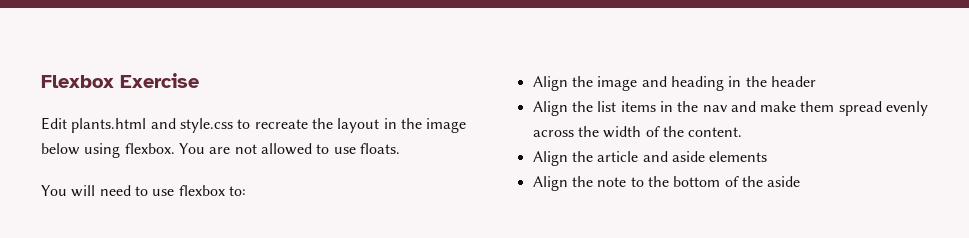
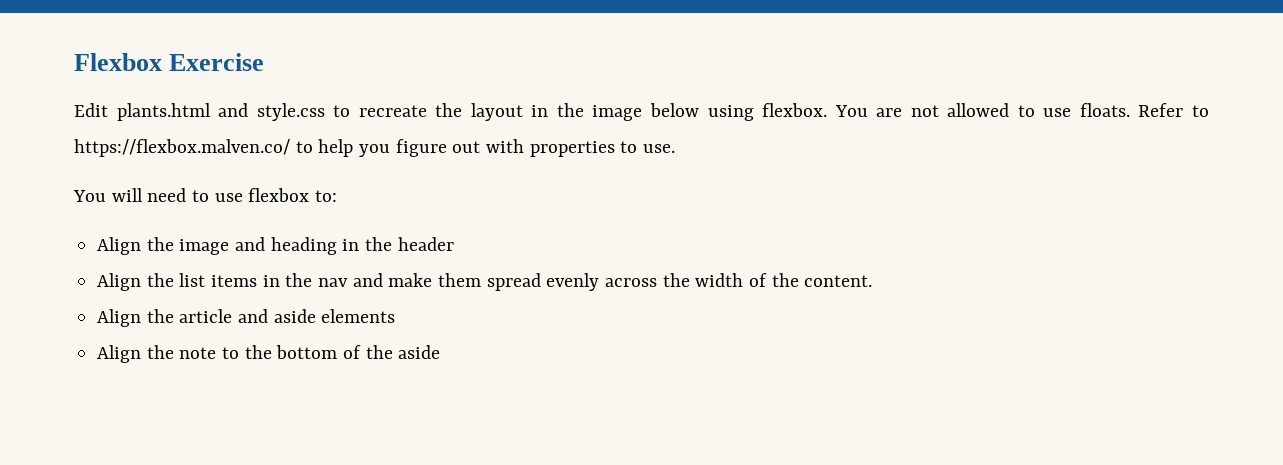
+ Refer to https://flexbox.malven.co/ to help you figure out with properties to use.

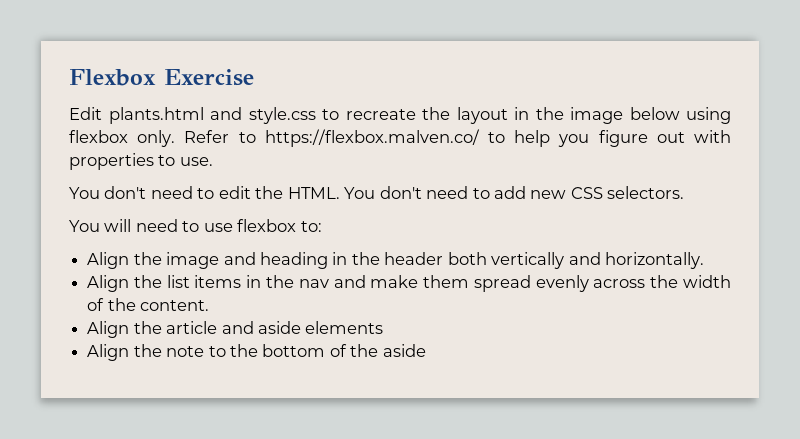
- Edit plants.html and style.css to recreate the layout in the image below using flexbox. You are not allowed to use floats.
+ Edit plants.html and style.css to recreate the layout in the image below using flexbox only.
+ You don't need to edit the HTML. You don't need to add new CSS selectors.
- Align the image and heading in the header
+ Align the image and heading in the header both vertically and horizontally.

